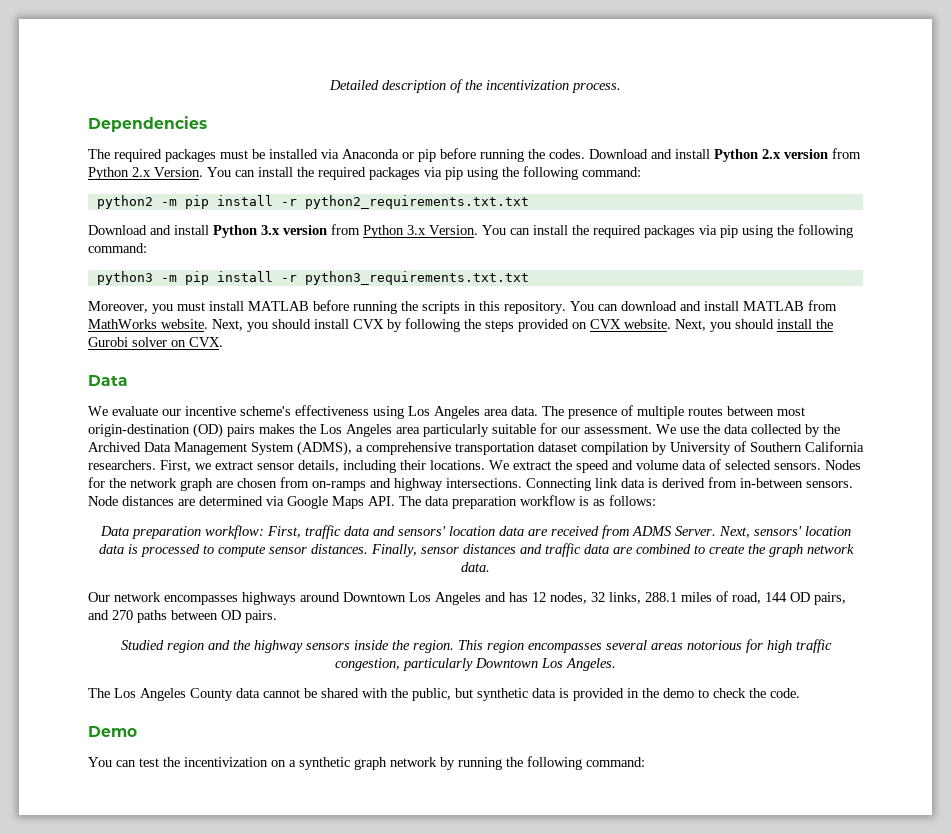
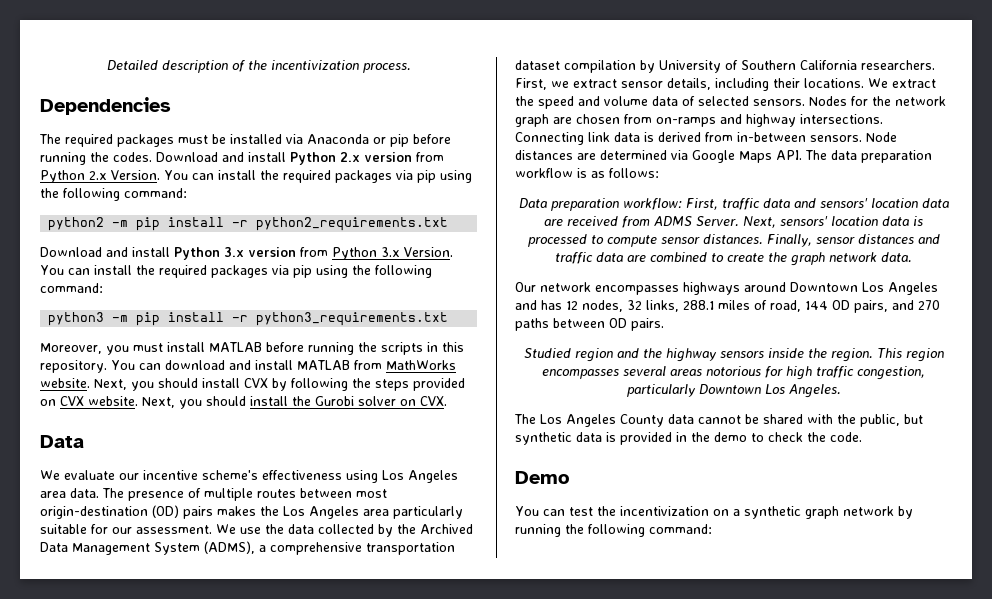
- python2 -m pip install -r python2_requirements.txt.txt
+ python2 -m pip install -r python2_requirements.txt
- python3 -m pip install -r python3_requirements.txt.txt
+ python3 -m pip install -r python3_requirements.txt

